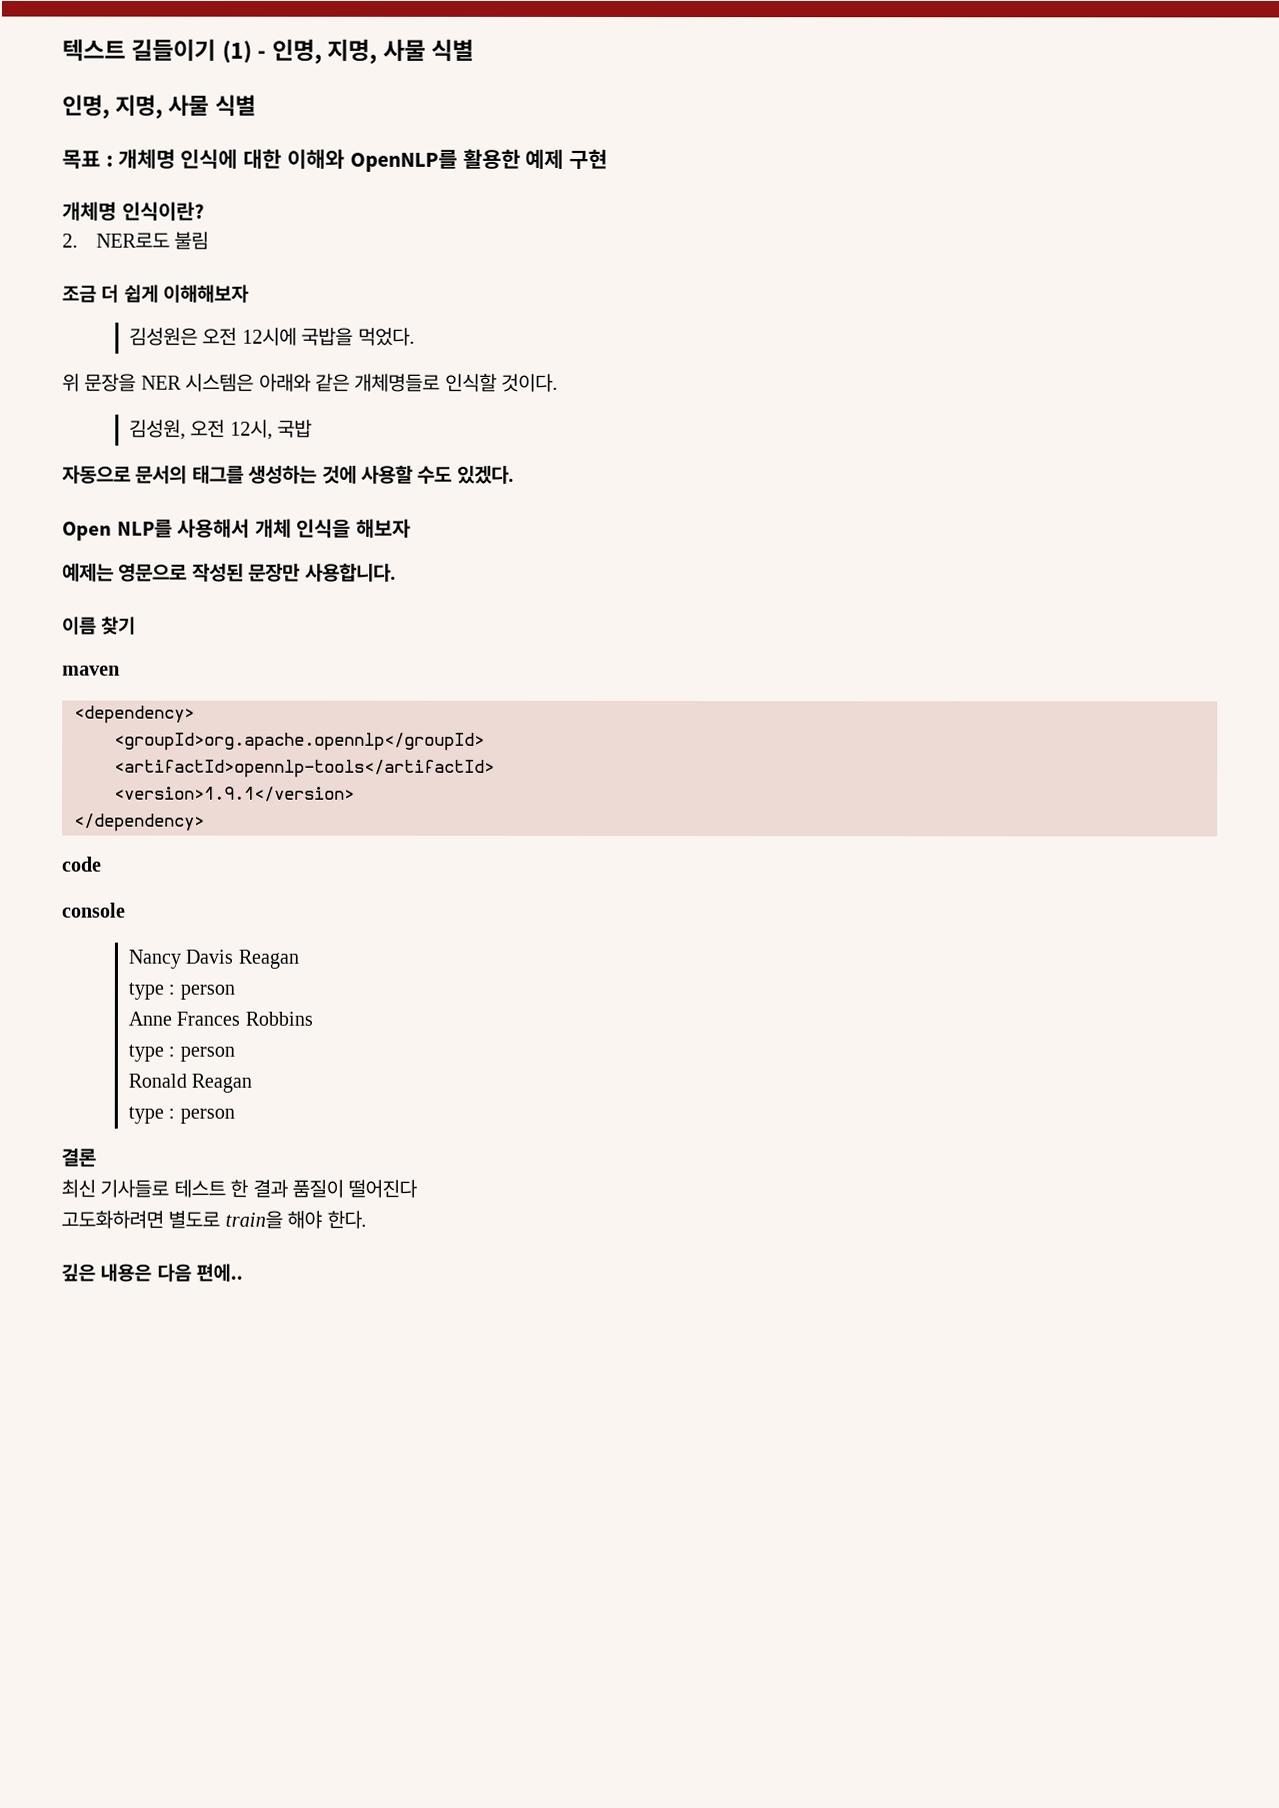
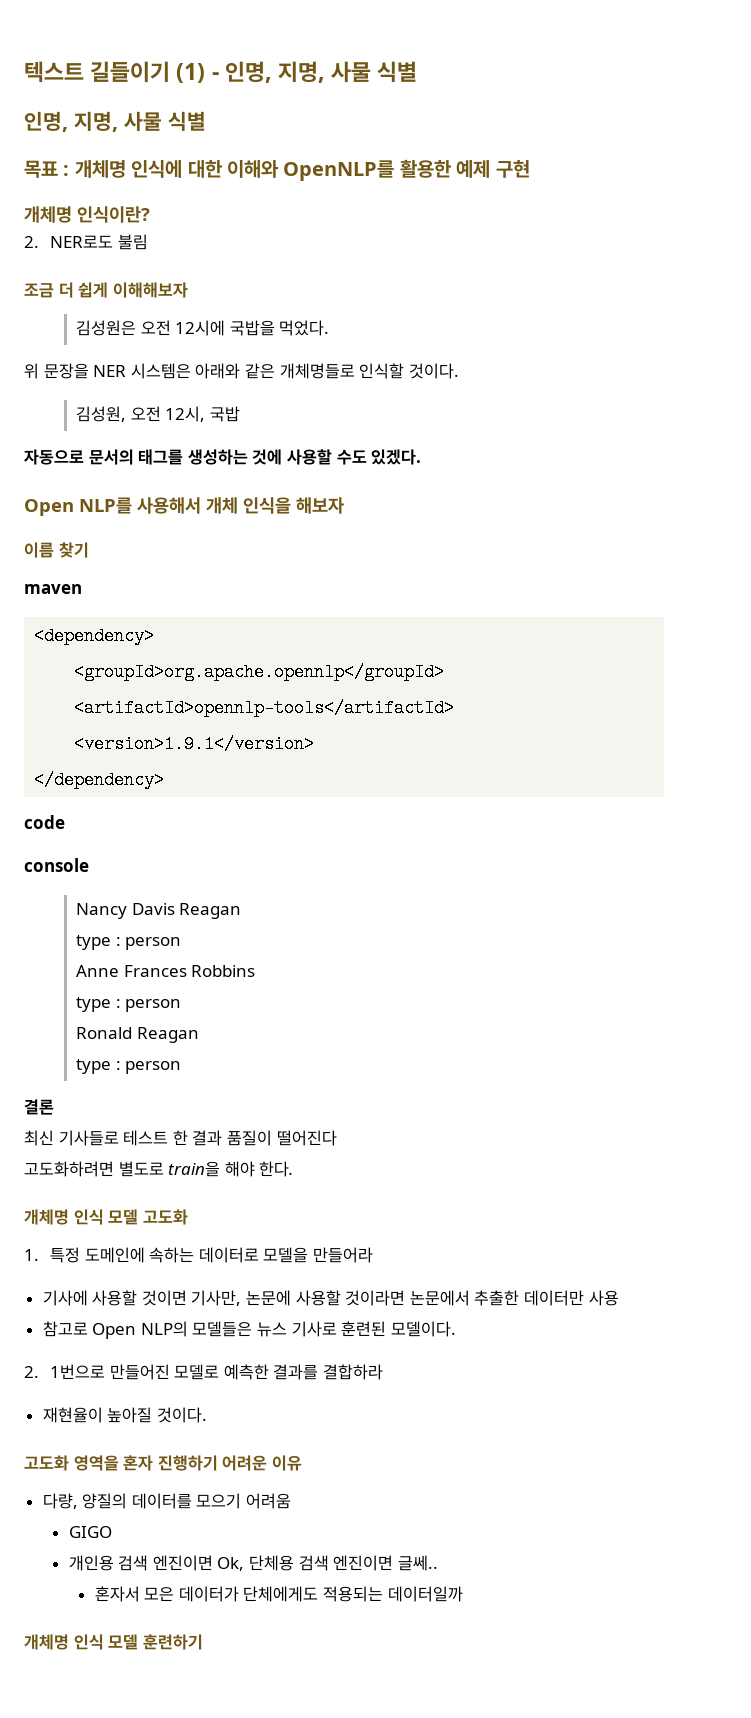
- 예제는 영문으로 작성된 문장만 사용합니다.
- 깊은 내용은 다음 편에..
+ 개체명 인식 모델 고도화
+ 1. 특정 도메인에 속하는 데이터로 모델을 만들어라
+ 기사에 사용할 것이면 기사만, 논문에 사용할 것이라면 논문에서 추출한 데이터만 사용
+ 참고로 Open NLP의 모델들은 뉴스 기사로 훈련된 모델이다.
+ 2. 1번으로 만들어진 모델로 예측한 결과를 결합하라
+ 재현율이 높아질 것이다.
+ 고도화 영역을 혼자 진행하기 어려운 이유
+ 다량, 양질의 데이터를 모으기 어려움
+ GIGO
+ 개인용 검색 엔진이면 Ok, 단체용 검색 엔진이면 글쎄..
+ 혼자서 모은 데이터가 단체에게도 적용되는 데이터일까
+ 개체명 인식 모델 훈련하기

